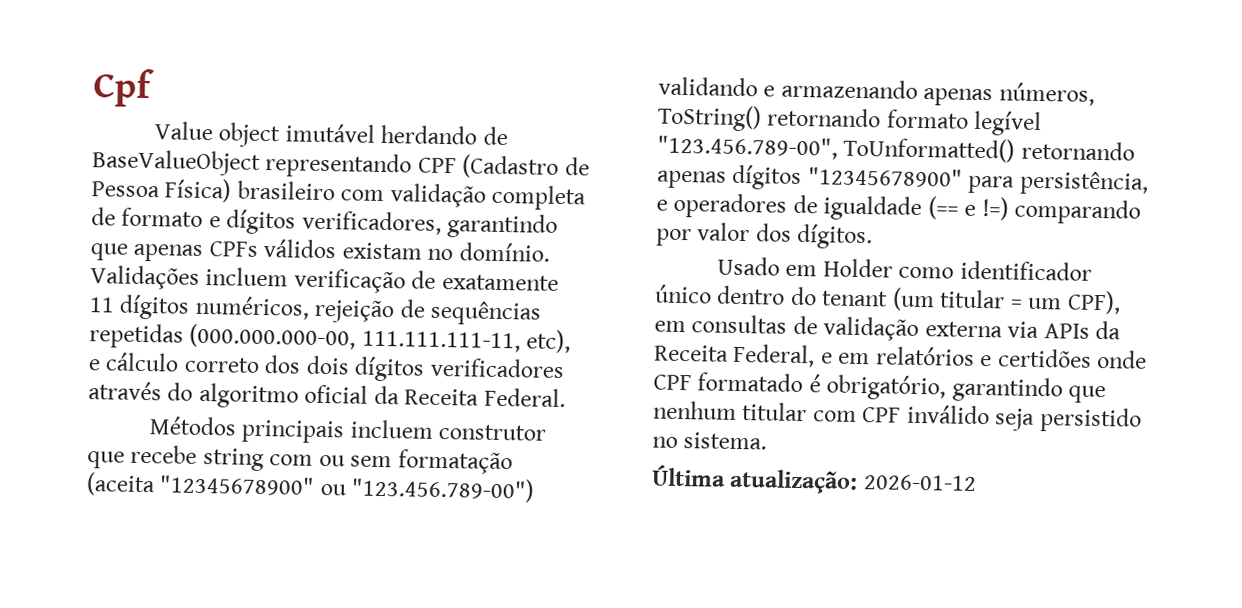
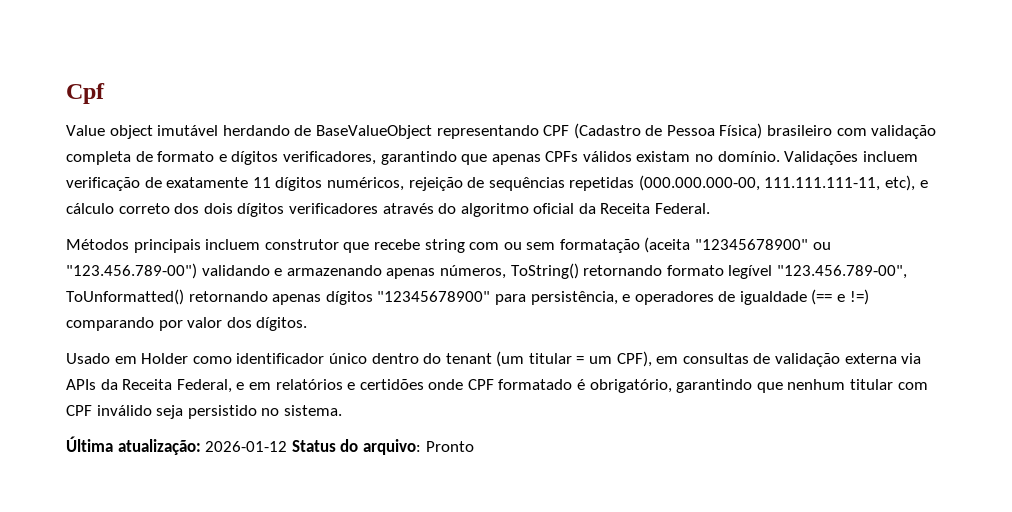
- Última atualização: 2026-01-12
+ Última atualização: 2026-01-12 Status do arquivo: Pronto

